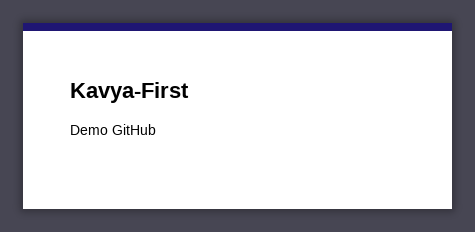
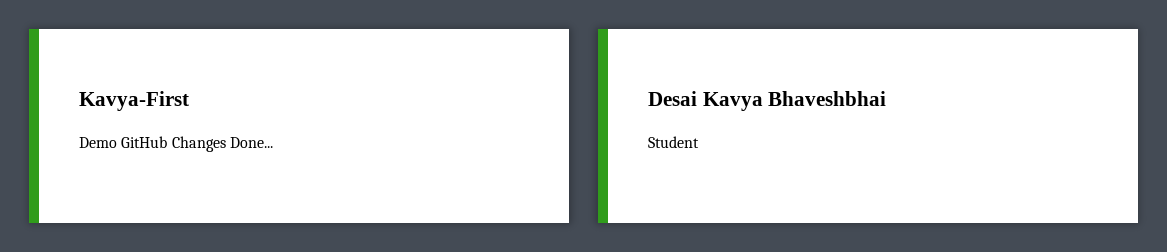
- Demo GitHub
+ Demo GitHub Changes Done...
+ Desai Kavya Bhaveshbhai
+ Student

